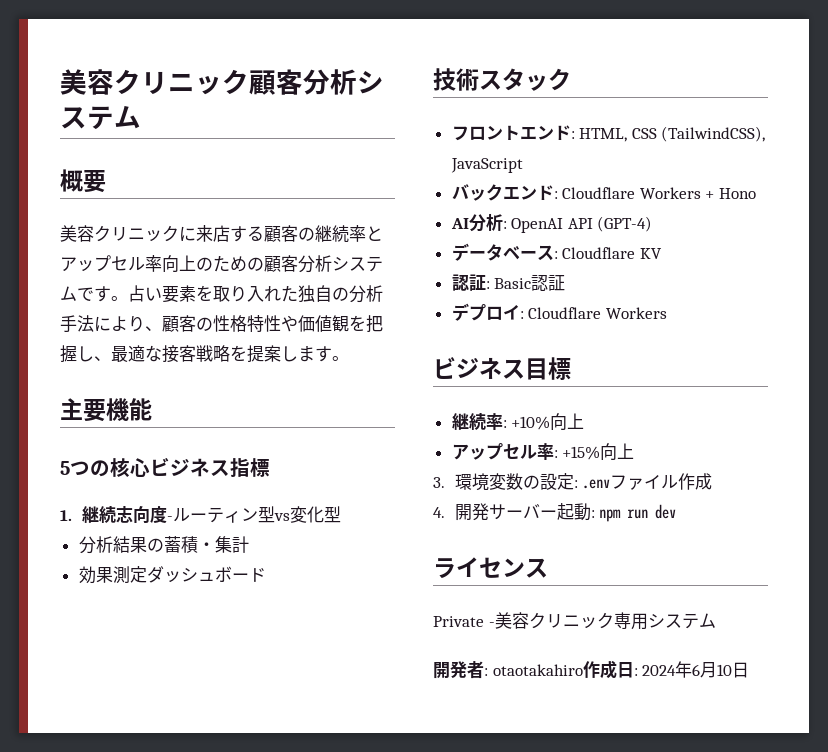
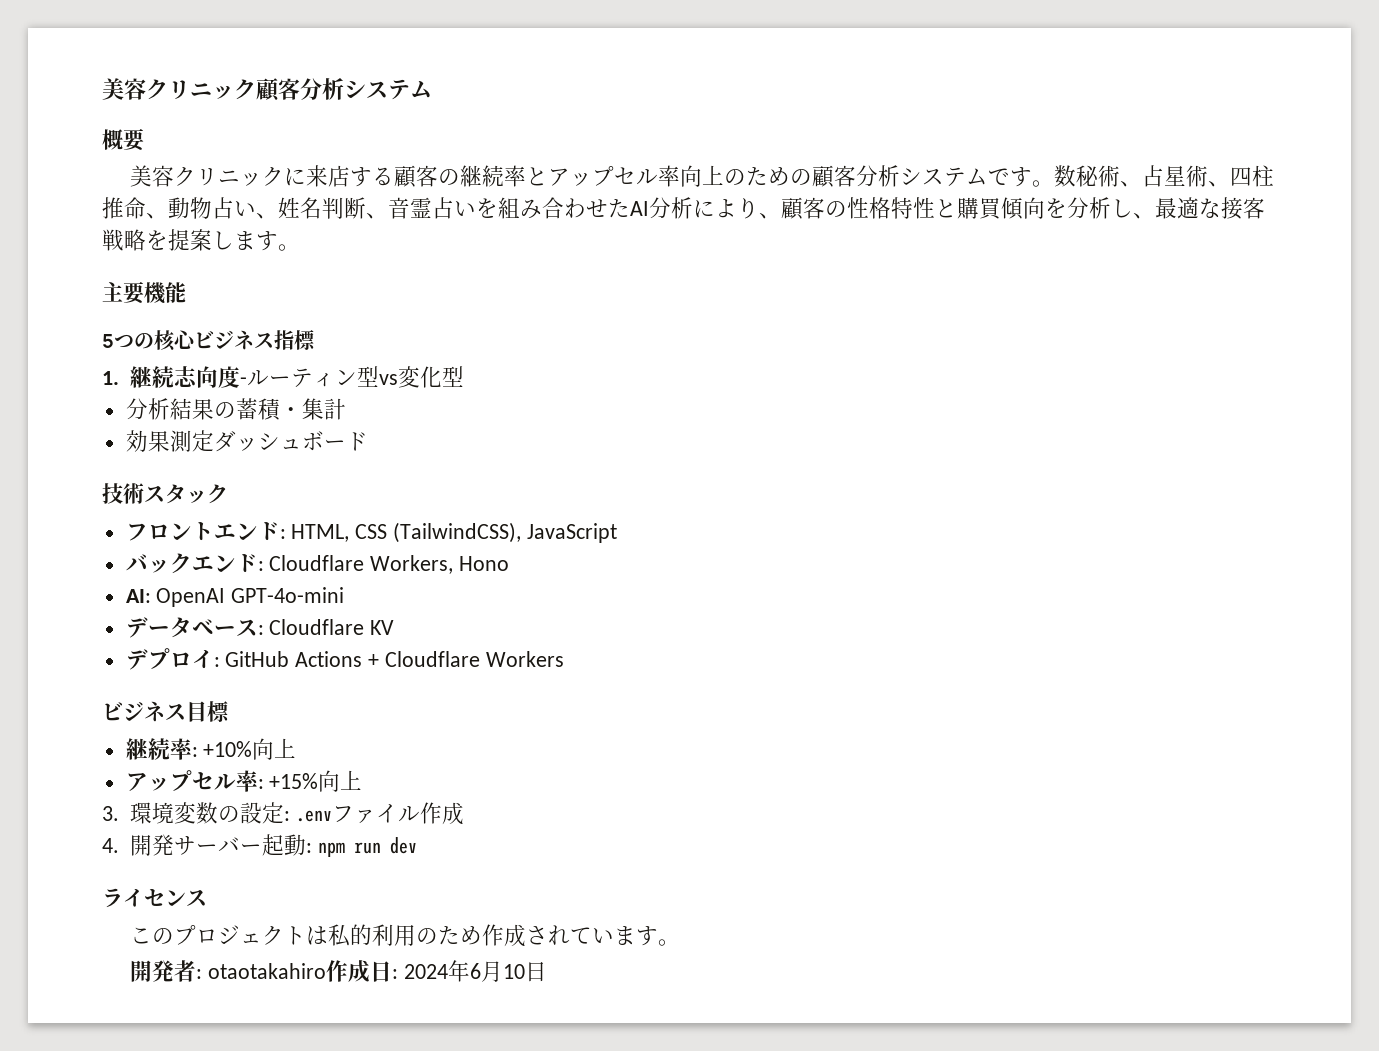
- 占い要素を取り入れた独自の分析手法により、顧客の性格特性や価値観を把握し、最適な接客戦略を提案します。
+ 数秘術、占星術、四柱推命、動物占い、姓名判断、音霊占いを組み合わせたAI分析により、顧客の性格特性と購買傾向を分析し、最適な接客戦略を提案します。
- バックエンド: Cloudflare Workers + Hono
+ バックエンド: Cloudflare Workers, Hono
- AI分析: OpenAI API (GPT-4)
+ AI: OpenAI GPT-4o-mini
- 認証: Basic認証
- デプロイ: Cloudflare Workers
+ デプロイ: GitHub Actions + Cloudflare Workers
- Private -美容クリニック専用システム
+ このプロジェクトは私的利用のため作成されています。

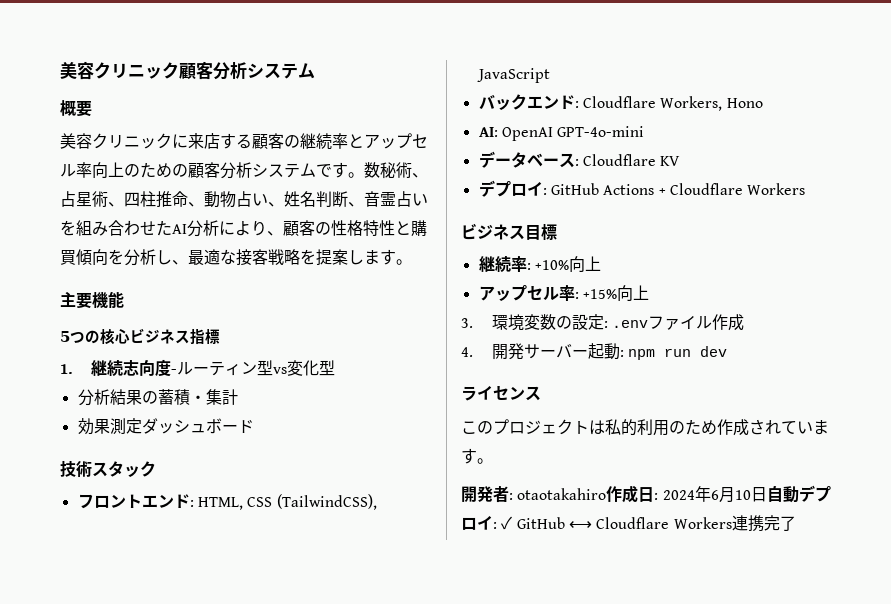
- 開発者: otaotakahiro作成日: 2024年6月10日
+ 開発者: otaotakahiro作成日: 2024年6月10日自動デプロイ: ✓ GitHub ⟷ Cloudflare Workers連携完了

